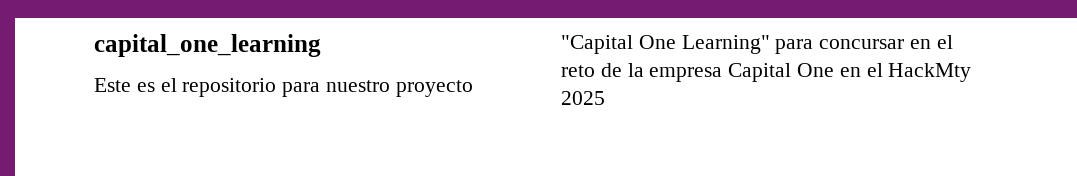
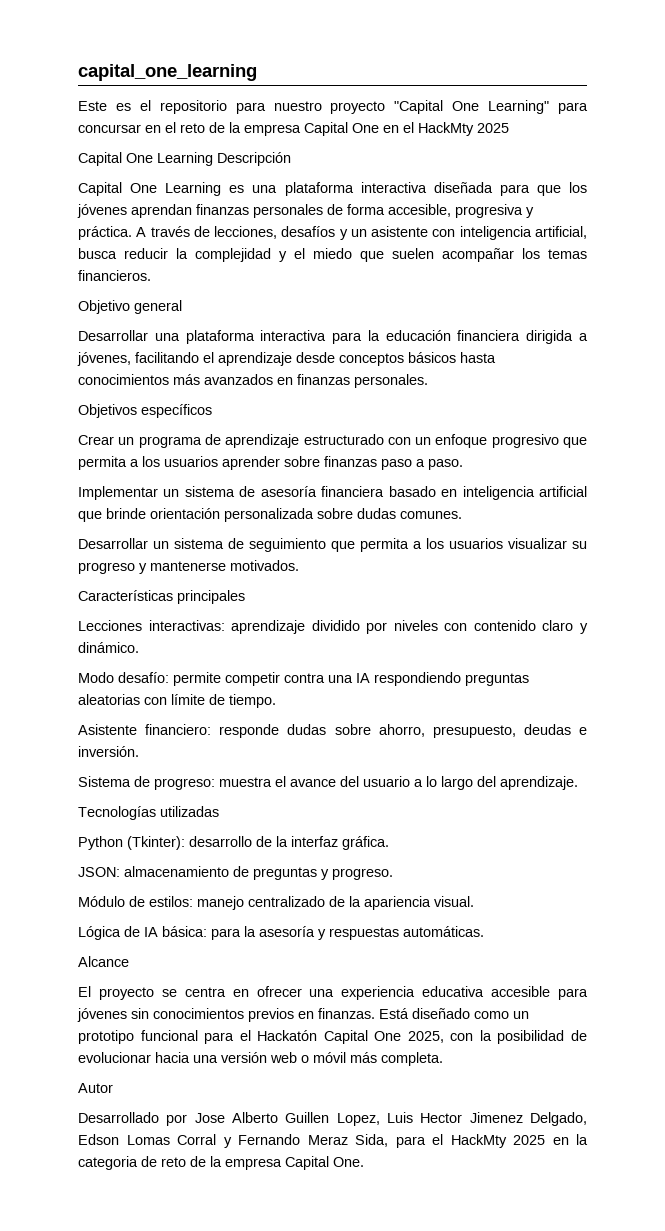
+ Capital One Learning Descripción
+ Capital One Learning es una plataforma interactiva diseñada para que los jóvenes aprendan finanzas personales de forma accesible, progresiva y práctica. A través de lecciones, desafíos y un asistente con inteligencia artificial, busca reducir la complejidad y el miedo que suelen acompañar los temas financieros.
+ Objetivo general
+ Desarrollar una plataforma interactiva para la educación financiera dirigida a jóvenes, facilitando el aprendizaje desde conceptos básicos hasta conocimientos más avanzados en finanzas personales.
+ Objetivos específicos
+ Crear un programa de aprendizaje estructurado con un enfoque progresivo que permita a los usuarios aprender sobre finanzas paso a paso.
+ Implementar un sistema de asesoría financiera basado en inteligencia artificial que brinde orientación personalizada sobre dudas comunes.
+ Desarrollar un sistema de seguimiento que permita a los usuarios visualizar su progreso y mantenerse motivados.
+ Características principales
+ Lecciones interactivas: aprendizaje dividido por niveles con contenido claro y dinámico.
+ Modo desafío: permite competir contra una IA respondiendo preguntas aleatorias con límite de tiempo.
+ Asistente financiero: responde dudas sobre ahorro, presupuesto, deudas e inversión.
+ Sistema de progreso: muestra el avance del usuario a lo largo del aprendizaje.
+ Tecnologías utilizadas
+ Python (Tkinter): desarrollo de la interfaz gráfica.
+ JSON: almacenamiento de preguntas y progreso.
+ Módulo de estilos: manejo centralizado de la apariencia visual.
+ Lógica de IA básica: para la asesoría y respuestas automáticas.
+ Alcance
+ El proyecto se centra en ofrecer una experiencia educativa accesible para jóvenes sin conocimientos previos en finanzas. Está diseñado como un prototipo funcional para el Hackatón Capital One 2025, con la posibilidad de evolucionar hacia una versión web o móvil más completa.
+ Autor
+ Desarrollado por Jose Alberto Guillen Lopez, Luis Hector Jimenez Delgado, Edson Lomas Corral y Fernando Meraz Sida, para el HackMty 2025 en la categoria de reto de la empresa Capital One.

